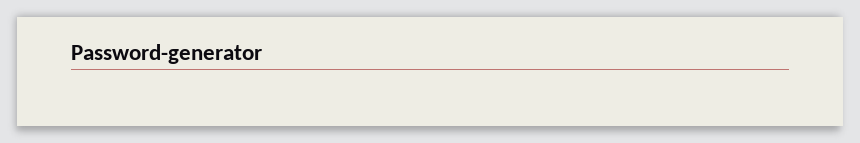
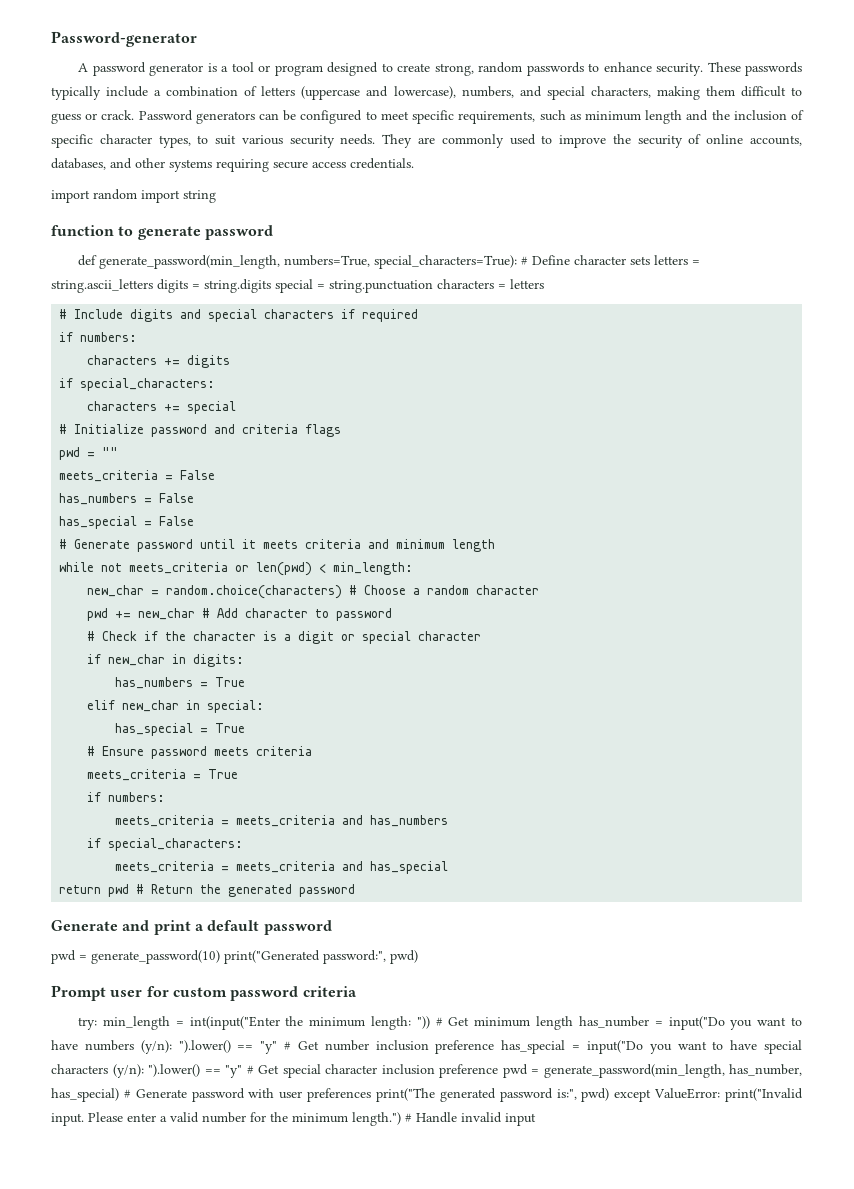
+ A password generator is a tool or program designed to create strong, random passwords to enhance security. These passwords typically include a combination of letters (uppercase and lowercase), numbers, and special characters, making them difficult to guess or crack. Password generators can be configured to meet specific requirements, such as minimum length and the inclusion of specific character types, to suit various security needs. They are commonly used to improve the security of online accounts, databases, and other systems requiring secure access credentials.
+ import random import string
+ function to generate password
+ def generate_password(min_length, numbers=True, special_characters=True): # Define character sets letters = string.ascii_letters digits = string.digits special = string.punctuation characters = letters
+ # Include digits and special characters if required
+ if numbers:
+ characters += digits
+ if special_characters:
+ characters += special
+ # Initialize password and criteria flags
+ pwd = ""
+ meets_criteria = False
+ has_numbers = False
+ has_special = False
+ # Generate password until it meets criteria and minimum length
+ while not meets_criteria or len(pwd) < min_length:
+ new_char = random.choice(characters) # Choose a random character
+ pwd += new_char # Add character to password
+ # Check if the character is a digit or special character
+ if new_char in digits:
+ has_numbers = True
+ elif new_char in special:
+ has_special = True
+ # Ensure password meets criteria
+ meets_criteria = True
+ if numbers:
+ meets_criteria = meets_criteria and has_numbers
+ if special_characters:
+ meets_criteria = meets_criteria and has_special
+ return pwd # Return the generated password
+ Generate and print a default password
+ pwd = generate_password(10) print("Generated password:", pwd)
+ Prompt user for custom password criteria
+ try: min_length = int(input("Enter the minimum length: ")) # Get minimum length has_number = input("Do you want to have numbers (y/n): ").lower() == "y" # Get number inclusion preference has_special = input("Do you want to have special characters (y/n): ").lower() == "y" # Get special character inclusion preference pwd = generate_password(min_length, has_number, has_special) # Generate password with user preferences print("The generated password is:", pwd) except ValueError: print("Invalid input. Please enter a valid number for the minimum length.") # Handle invalid input

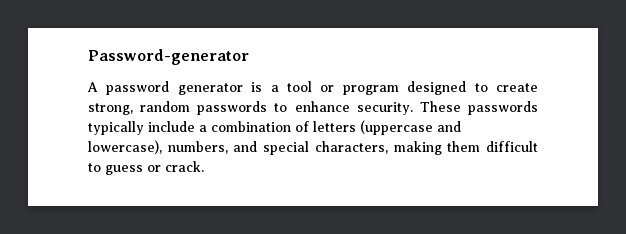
- Password generators can be configured to meet specific requirements, such as minimum length and the inclusion of specific character types, to suit various security needs. They are commonly used to improve the security of online accounts, databases, and other systems requiring secure access credentials.
- import random import string
- function to generate password
- def generate_password(min_length, numbers=True, special_characters=True): # Define character sets letters = string.ascii_letters digits = string.digits special = string.punctuation characters = letters
- # Include digits and special characters if required
- if numbers:
- characters += digits
- if special_characters:
- characters += special
- # Initialize password and criteria flags
- pwd = ""
- meets_criteria = False
- has_numbers = False
- has_special = False
- # Generate password until it meets criteria and minimum length
- while not meets_criteria or len(pwd) < min_length:
- new_char = random.choice(characters) # Choose a random character
- pwd += new_char # Add character to password
- # Check if the character is a digit or special character
- if new_char in digits:
- has_numbers = True
- elif new_char in special:
- has_special = True
- # Ensure password meets criteria
- meets_criteria = True
- if numbers:
- meets_criteria = meets_criteria and has_numbers
- if special_characters:
- meets_criteria = meets_criteria and has_special
- return pwd # Return the generated password
- Generate and print a default password
- pwd = generate_password(10) print("Generated password:", pwd)
- Prompt user for custom password criteria
- try: min_length = int(input("Enter the minimum length: ")) # Get minimum length has_number = input("Do you want to have numbers (y/n): ").lower() == "y" # Get number inclusion preference has_special = input("Do you want to have special characters (y/n): ").lower() == "y" # Get special character inclusion preference pwd = generate_password(min_length, has_number, has_special) # Generate password with user preferences print("The generated password is:", pwd) except ValueError: print("Invalid input. Please enter a valid number for the minimum length.") # Handle invalid input

